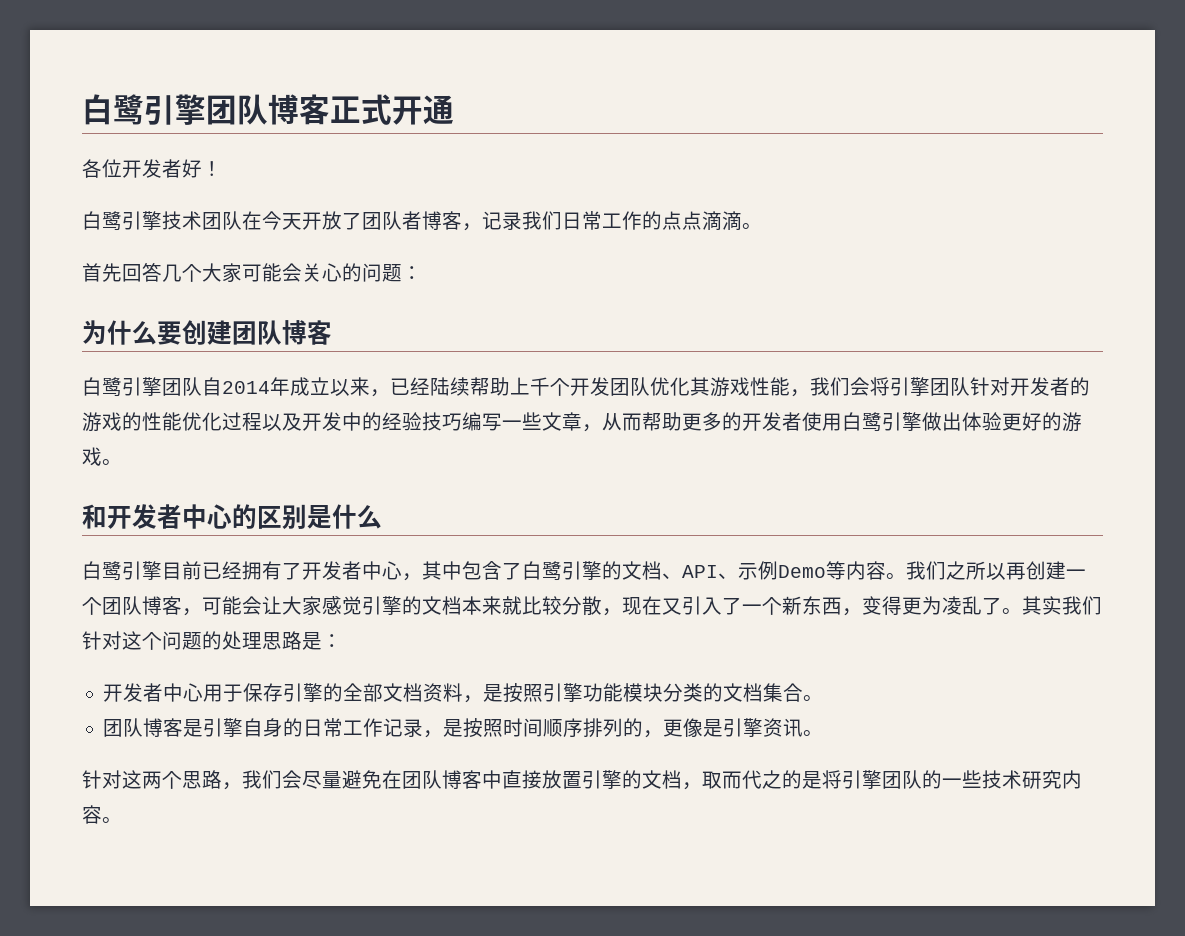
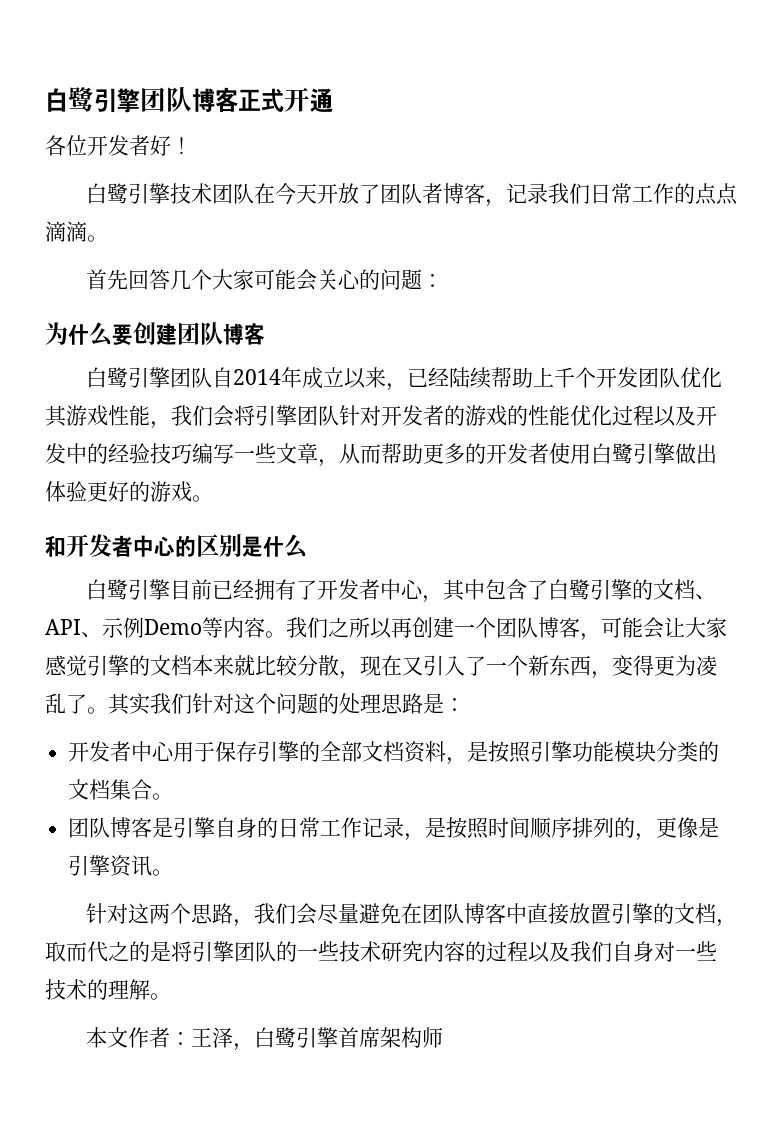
- 针对这两个思路，我们会尽量避免在团队博客中直接放置引擎的文档，取而代之的是将引擎团队的一些技术研究内容。
+ 针对这两个思路，我们会尽量避免在团队博客中直接放置引擎的文档，取而代之的是将引擎团队的一些技术研究内容的过程以及我们自身对一些技术的理解。
+ 本文作者：王泽，白鹭引擎首席架构师

